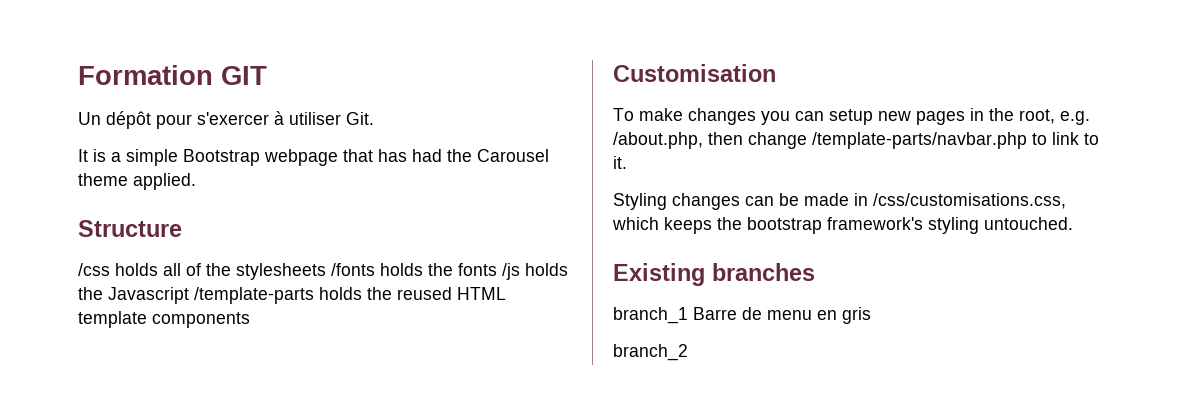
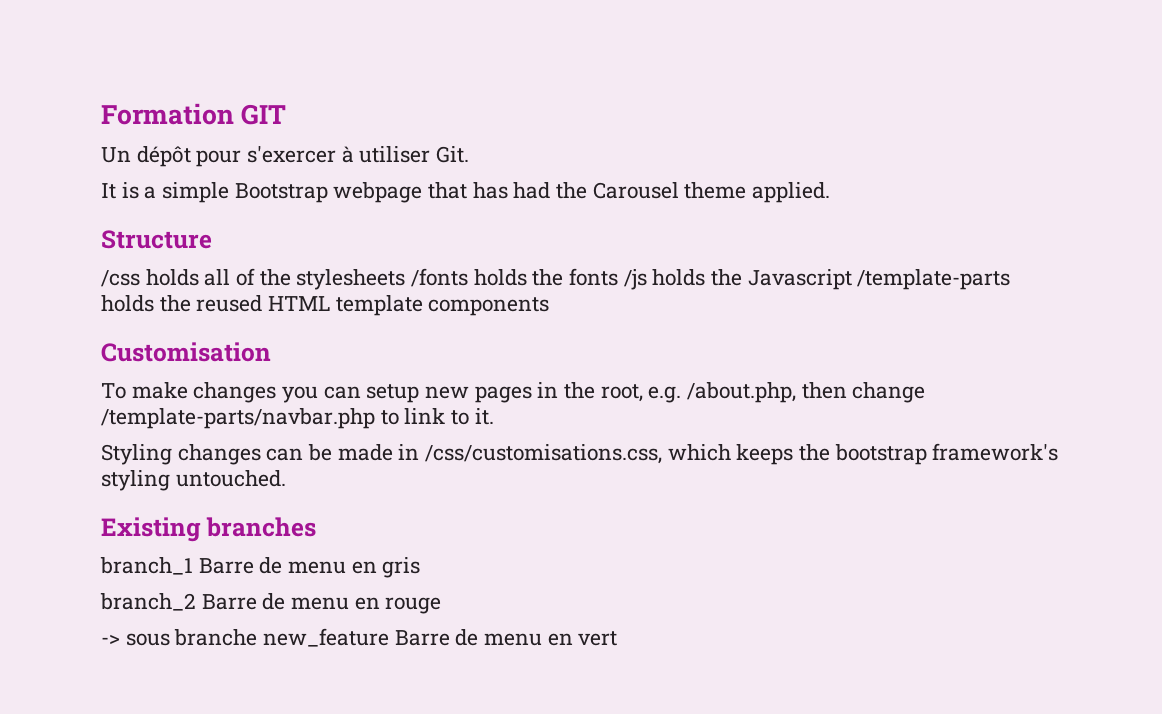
- branch_2
+ branch_2 Barre de menu en rouge
+ -> sous branche new_feature Barre de menu en vert

